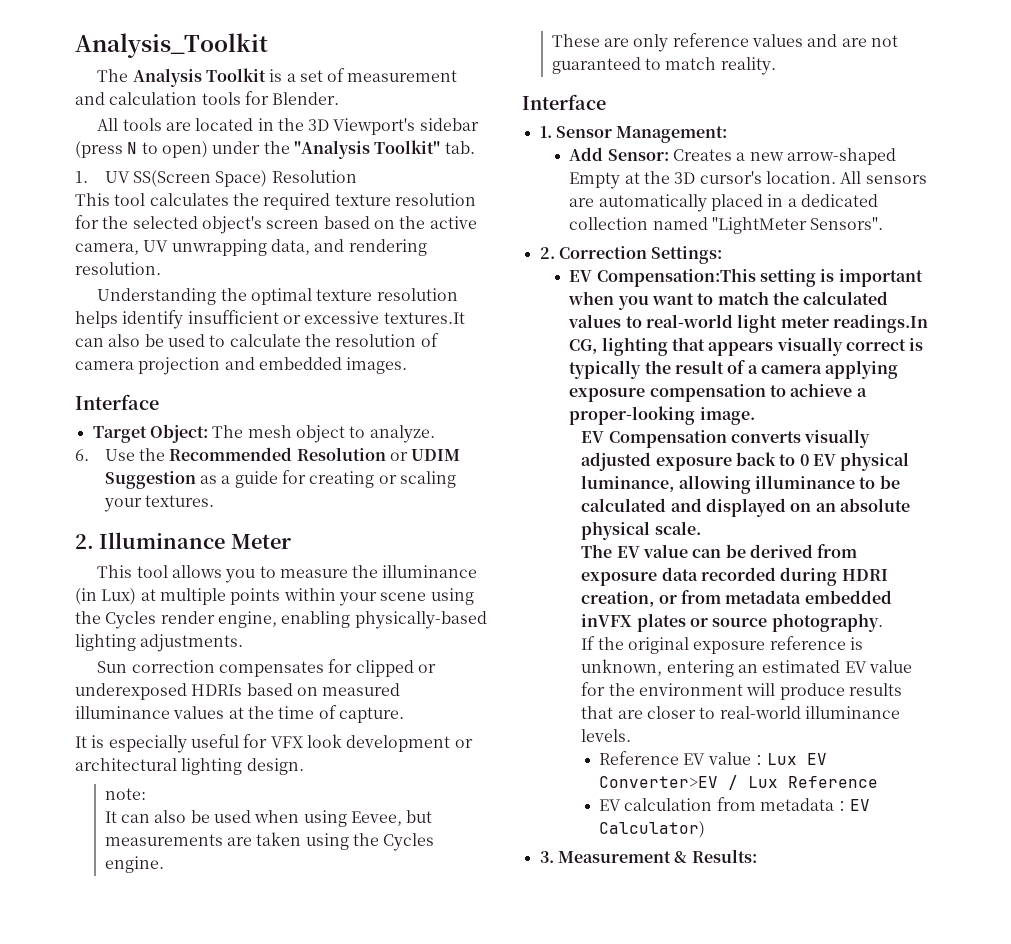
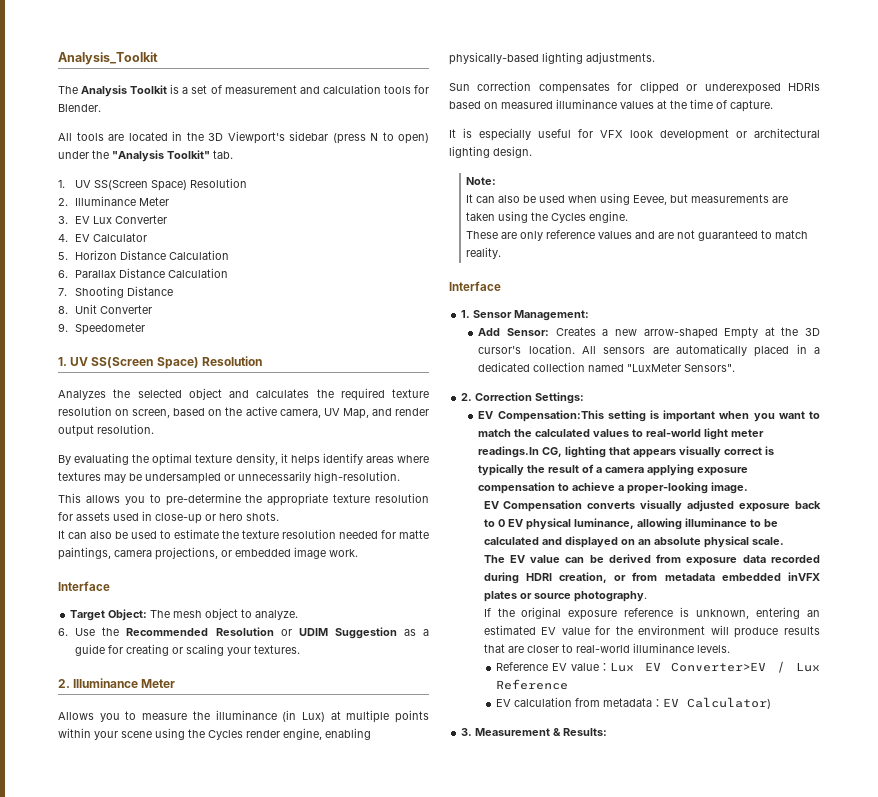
  All tools are located in the 3D Viewport's sidebar (press N to open) under the "Analysis Toolkit" tab.
  1. UV SS(Screen Space) Resolution
- This tool calculates the required texture resolution for the selected object's screen based on the active camera, UV unwrapping data, and rendering resolution.
+ 2. Illuminance Meter
+ 3. EV Lux Converter
+ 4. EV Calculator
+ 5. Horizon Distance Calculation
+ 6. Parallax Distance Calculation
+ 7. Shooting Distance
+ 8. Unit Converter
+ 9. Speedometer
+ 1. UV SS(Screen Space) Resolution
+ Analyzes the selected object and calculates the required texture resolution on screen, based on the active camera, UV Map, and render output resolution.
- Understanding the optimal texture resolution helps identify insufficient or excessive textures.It can also be used to calculate the resolution of camera projection and embedded images.
+ By evaluating the optimal texture density, it helps identify areas where textures may be undersampled or unnecessarily high-resolution.
+ This allows you to pre-determine the appropriate texture resolution for assets used in close-up or hero shots.
+ It can also be used to estimate the texture resolution needed for matte paintings, camera projections, or embedded image work.
- This tool allows you to measure the illuminance (in Lux) at multiple points within your scene using the Cycles render engine, enabling physically-based lighting adjustments.
+ Allows you to measure the illuminance (in Lux) at multiple points within your scene using the Cycles render engine, enabling physically-based lighting adjustments.
- note:
+ Note:
- All sensors are automatically placed in a dedicated collection named "LightMeter Sensors".
+ All sensors are automatically placed in a dedicated collection named "LuxMeter Sensors".

